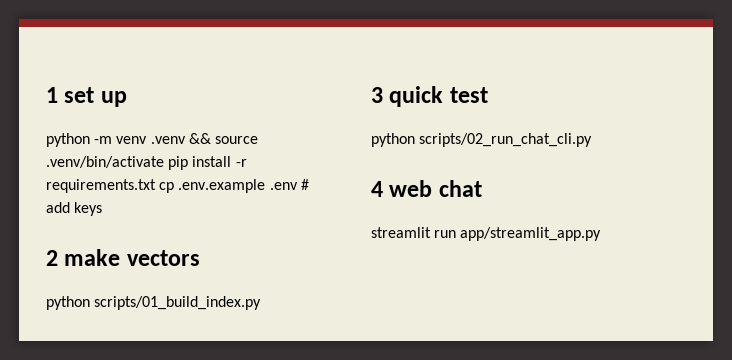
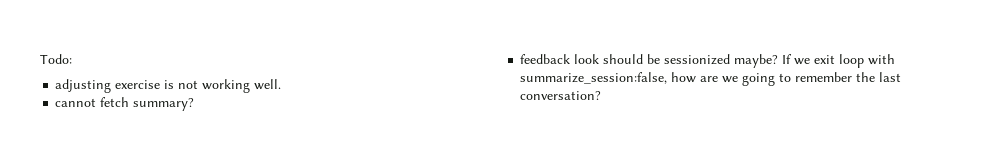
- 1 set up
- python -m venv .venv && source .venv/bin/activate pip install -r requirements.txt cp .env.example .env # add keys
- 2 make vectors
- python scripts/01_build_index.py
- 3 quick test
- python scripts/02_run_chat_cli.py
- 4 web chat
- streamlit run app/streamlit_app.py
+ Todo:
+ adjusting exercise is not working well.
+ cannot fetch summary?
+ feedback look should be sessionized maybe? If we exit loop with summarize_session:false, how are we going to remember the last conversation?

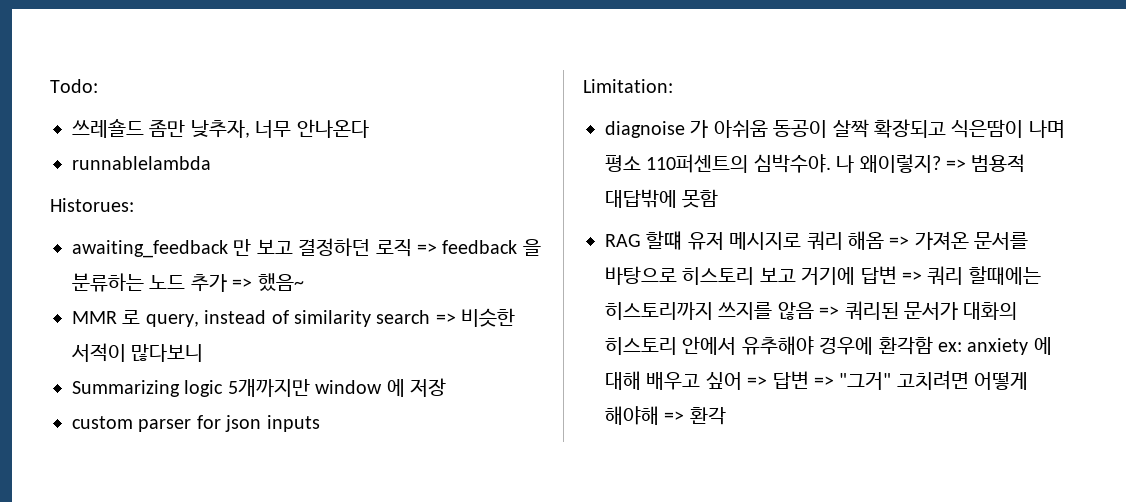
- adjusting exercise is not working well.
- cannot fetch summary?
- feedback look should be sessionized maybe? If we exit loop with summarize_session:false, how are we going to remember the last conversation?
+ 쓰레숄드 좀만 낮추자, 너무 안나온다
+ runnablelambda
+ Historues:
+ awaiting_feedback 만 보고 결정하던 로직 => feedback 을 분류하는 노드 추가 => 했음~
+ MMR 로 query, instead of similarity search => 비슷한 서적이 많다보니
+ Summarizing logic 5개까지만 window 에 저장
+ custom parser for json inputs
+ Limitation:
+ diagnoise 가 아쉬움 동공이 살짝 확장되고 식은땀이 나며 평소 110퍼센트의 심박수야. 나 왜이렇지? => 범용적 대답밖에 못함
+ RAG 할떄 유저 메시지로 쿼리 해옴 => 가져온 문서를 바탕으로 히스토리 보고 거기에 답변 => 쿼리 할때에는 히스토리까지 쓰지를 않음 => 쿼리된 문서가 대화의 히스토리 안에서 유추해야 경우에 환각함 ex: anxiety 에 대해 배우고 싶어 => 답변 => "그거" 고치려면 어떻게 해야해 => 환각

